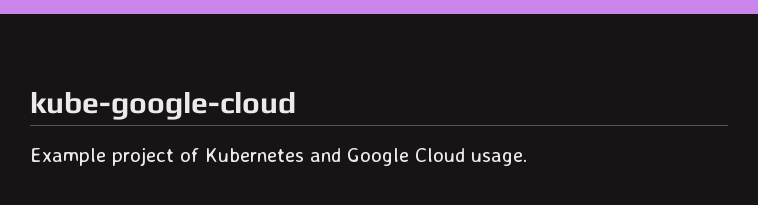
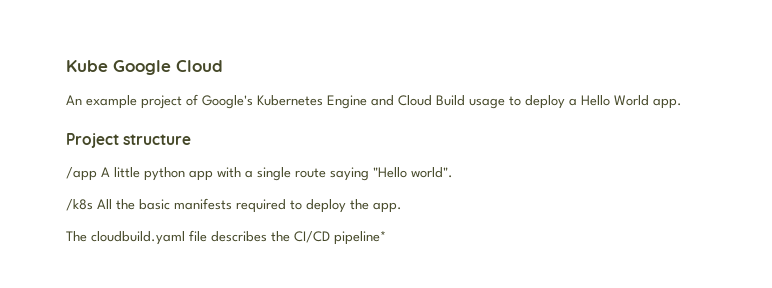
- kube-google-cloud
- Example project of Kubernetes and Google Cloud usage.
+ Kube Google Cloud
+ An example project of Google's Kubernetes Engine and Cloud Build usage to deploy a Hello World app.
+ Project structure
+ /app A little python app with a single route saying "Hello world".
+ /k8s All the basic manifests required to deploy the app.
+ The cloudbuild.yaml file describes the CI/CD pipeline*

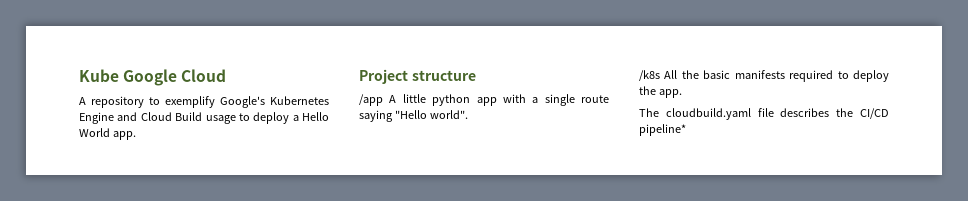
- An example project of Google's Kubernetes Engine and Cloud Build usage to deploy a Hello World app.
+ A repository to exemplify Google's Kubernetes Engine and Cloud Build usage to deploy a Hello World app.

